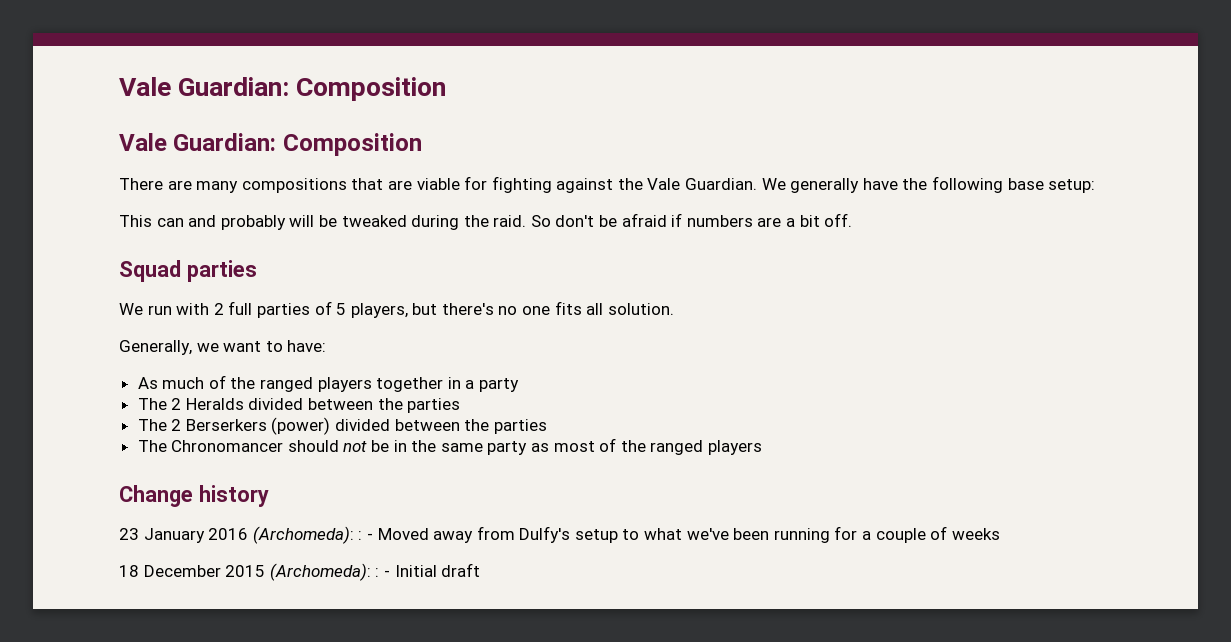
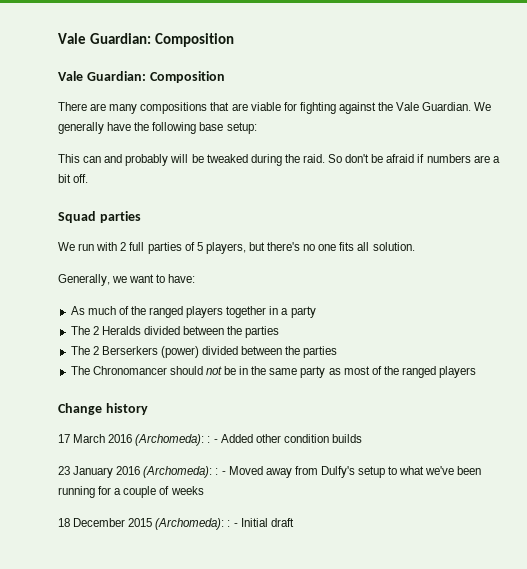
+ 17 March 2016 (Archomeda): : - Added other condition builds

